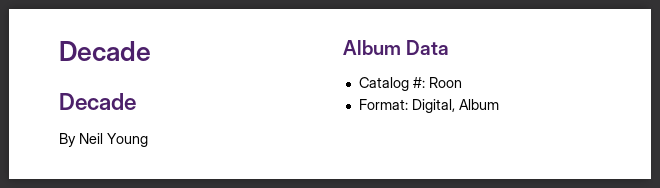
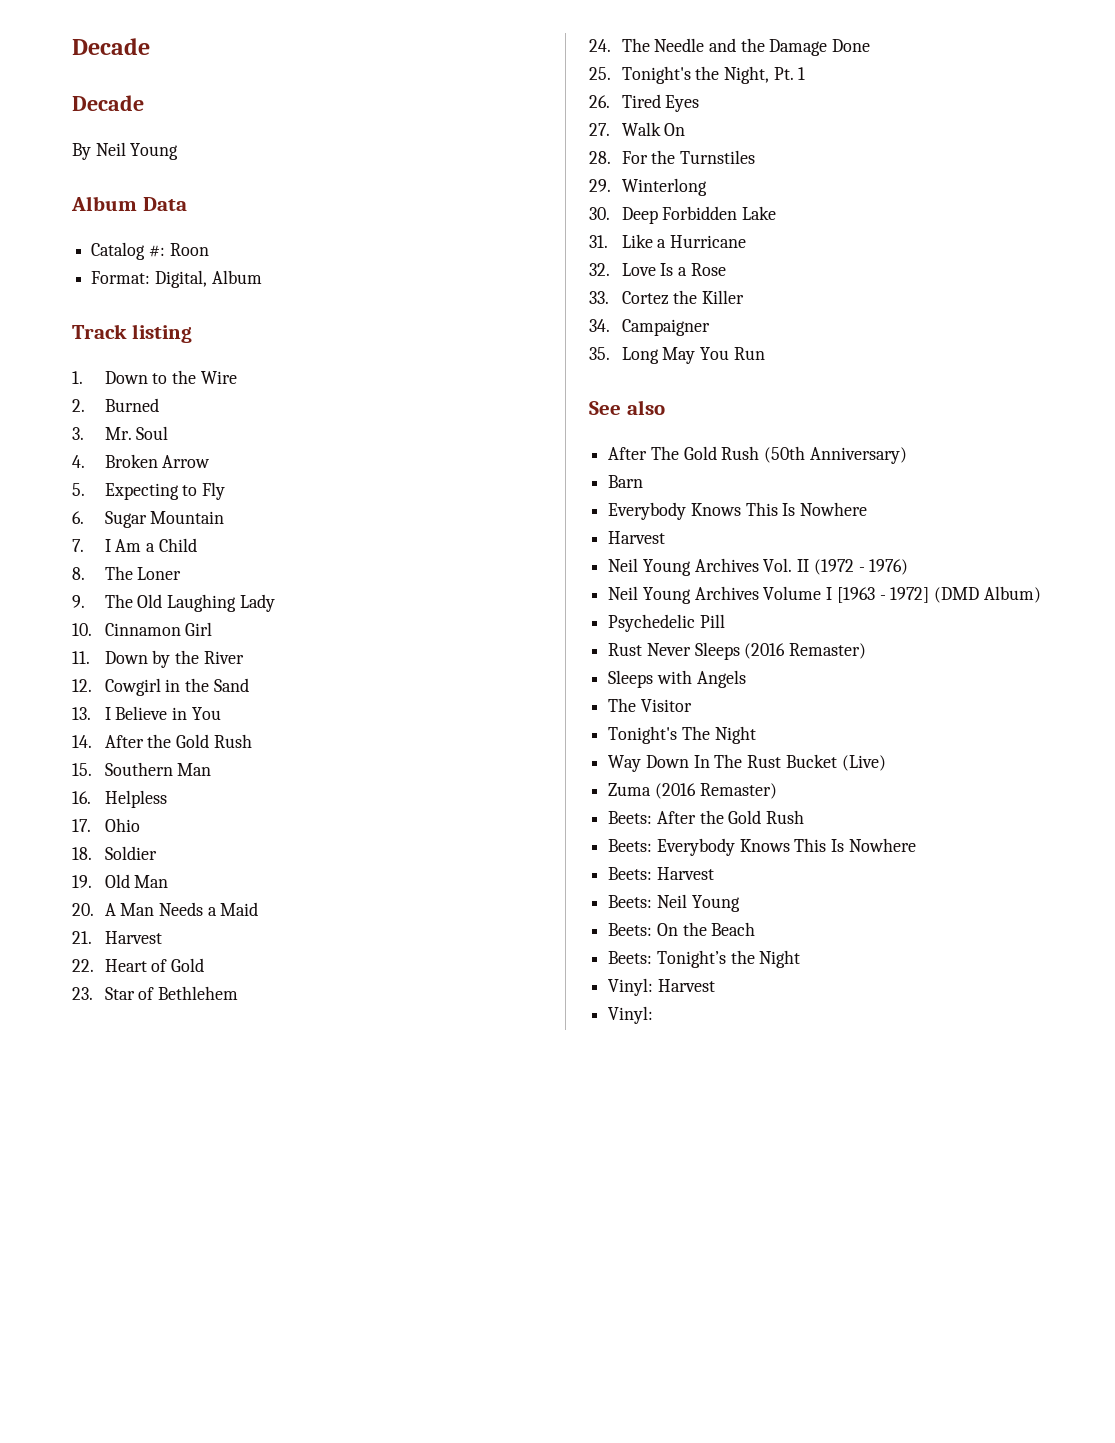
+ Track listing
+ 1. Down to the Wire
+ 2. Burned
+ 3. Mr. Soul
+ 4. Broken Arrow
+ 5. Expecting to Fly
+ 6. Sugar Mountain
+ 7. I Am a Child
+ 8. The Loner
+ 9. The Old Laughing Lady
+ 10. Cinnamon Girl
+ 11. Down by the River
+ 12. Cowgirl in the Sand
+ 13. I Believe in You
+ 14. After the Gold Rush
+ 15. Southern Man
+ 16. Helpless
+ 17. Ohio
+ 18. Soldier
+ 19. Old Man
+ 20. A Man Needs a Maid
+ 21. Harvest
+ 22. Heart of Gold
+ 23. Star of Bethlehem
+ 24. The Needle and the Damage Done
+ 25. Tonight's the Night, Pt. 1
+ 26. Tired Eyes
+ 27. Walk On
+ 28. For the Turnstiles
+ 29. Winterlong
+ 30. Deep Forbidden Lake
+ 31. Like a Hurricane
+ 32. Love Is a Rose
+ 33. Cortez the Killer
+ 34. Campaigner
+ 35. Long May You Run
+ See also
+ After The Gold Rush (50th Anniversary)
+ Barn
+ Everybody Knows This Is Nowhere
+ Harvest
+ Neil Young Archives Vol. II (1972 - 1976)
+ Neil Young Archives Volume I [1963 - 1972] (DMD Album)
+ Psychedelic Pill
+ Rust Never Sleeps (2016 Remaster)
+ Sleeps with Angels
+ The Visitor
+ Tonight's The Night
+ Way Down In The Rust Bucket (Live)
+ Zuma (2016 Remaster)
+ Beets: After the Gold Rush
+ Beets: Everybody Knows This Is Nowhere
+ Beets: Harvest
+ Beets: Neil Young
+ Beets: On the Beach
+ Beets: Tonight’s the Night
+ Vinyl: Harvest
+ Vinyl:

